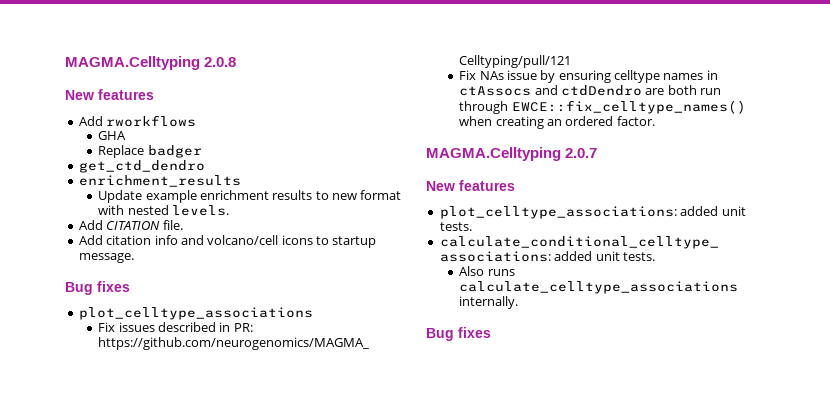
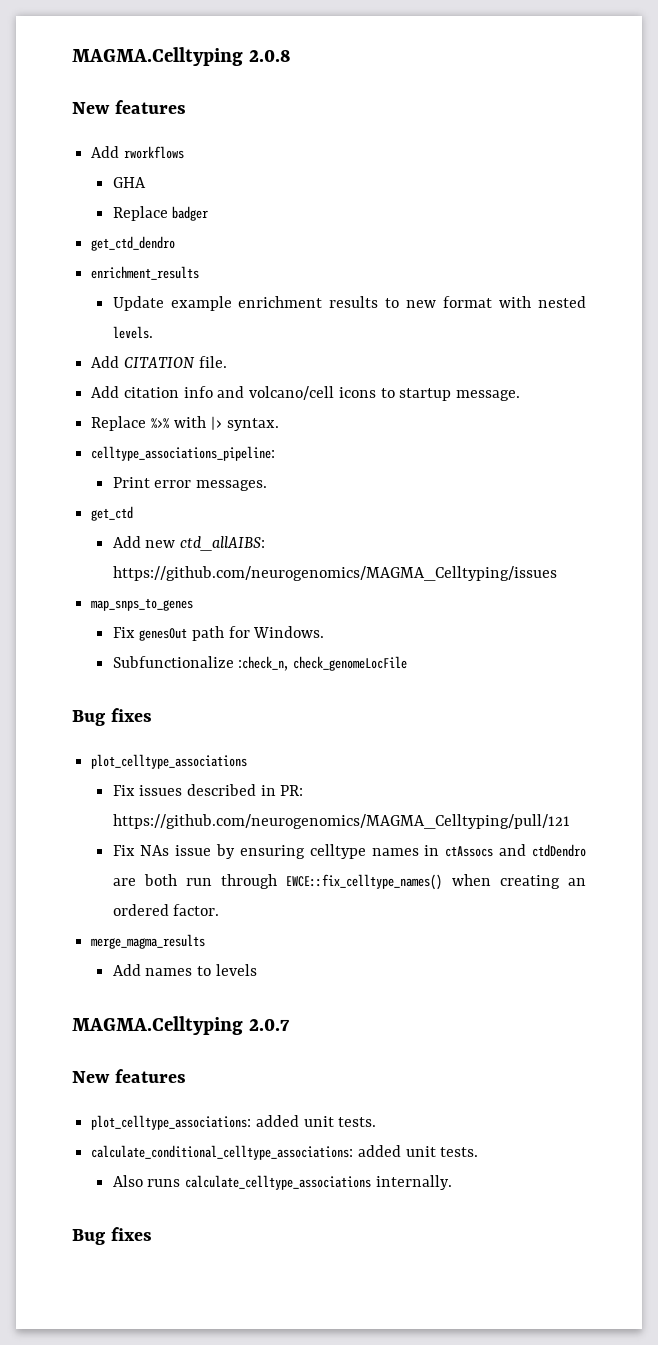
+ Replace %>% with |> syntax.
+ celltype_associations_pipeline:
+ Print error messages.
+ get_ctd
+ Add new ctd_allAIBS: https://github.com/neurogenomics/MAGMA_Celltyping/issues
+ map_snps_to_genes
+ Fix genesOut path for Windows.
+ Subfunctionalize :check_n, check_genomeLocFile
+ merge_magma_results
+ Add names to levels

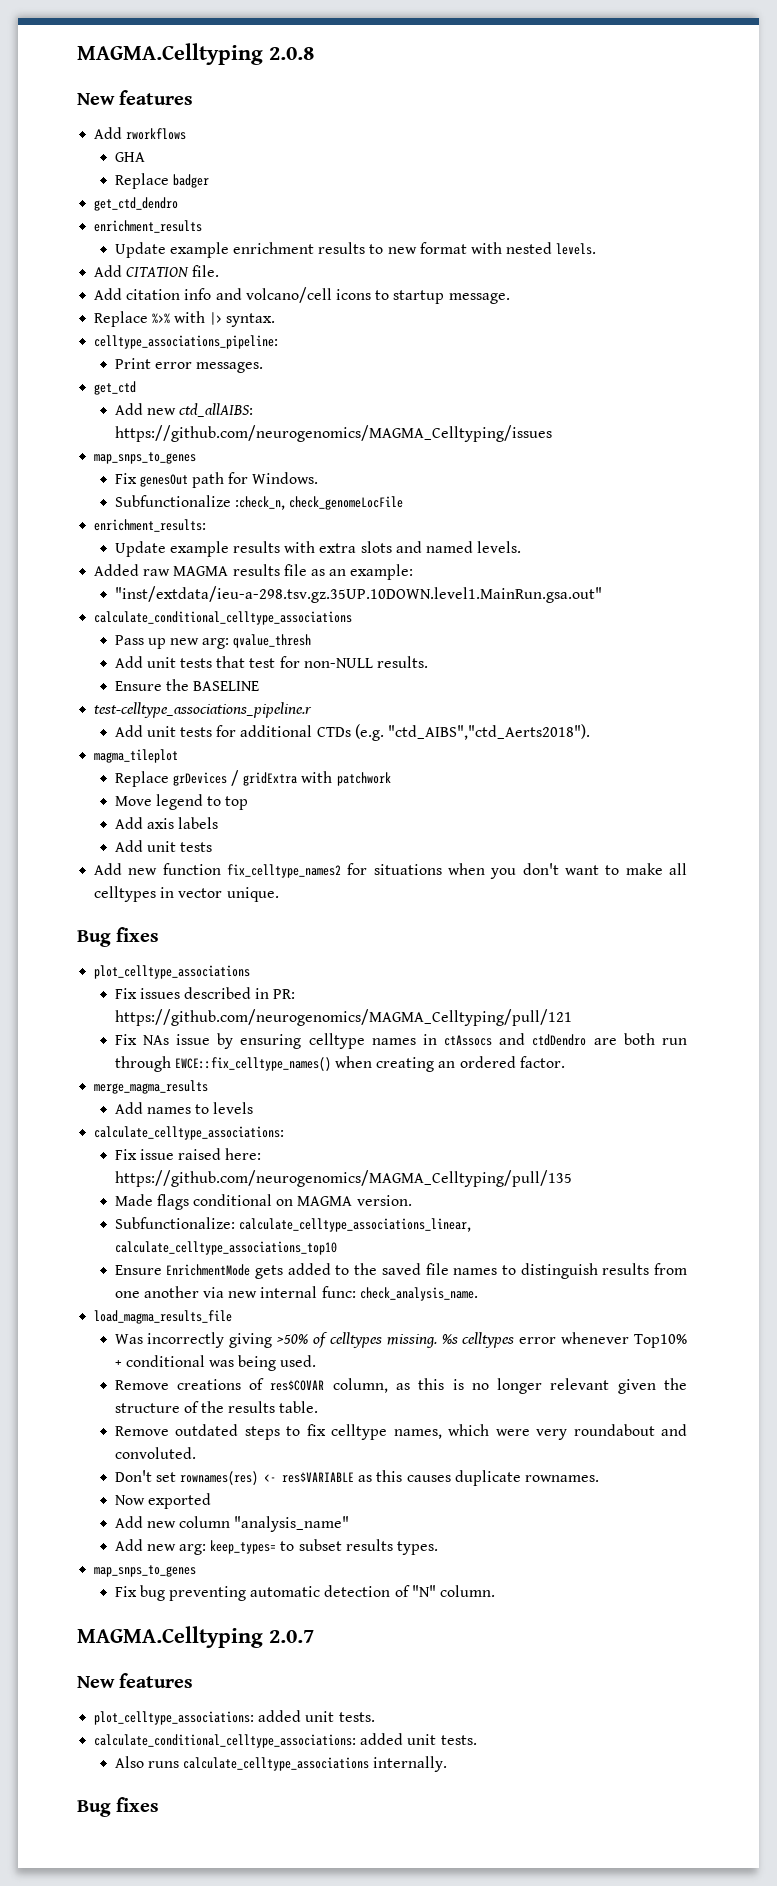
+ enrichment_results:
+ Update example results with extra slots and named levels.
+ Added raw MAGMA results file as an example:
+ "inst/extdata/ieu-a-298.tsv.gz.35UP.10DOWN.level1.MainRun.gsa.out"
+ calculate_conditional_celltype_associations
+ Pass up new arg: qvalue_thresh
+ Add unit tests that test for non-NULL results.
+ Ensure the BASELINE
+ test-celltype_associations_pipeline.r
+ Add unit tests for additional CTDs (e.g. "ctd_AIBS","ctd_Aerts2018").
+ magma_tileplot
+ Replace grDevices / gridExtra with patchwork
+ Move legend to top
+ Add axis labels
+ Add unit tests
+ Add new function fix_celltype_names2 for situations when you don't want to make all celltypes in vector unique.
+ calculate_celltype_associations:
+ Fix issue raised here: https://github.com/neurogenomics/MAGMA_Celltyping/pull/135
+ Made flags conditional on MAGMA version.
+ Subfunctionalize: calculate_celltype_associations_linear, calculate_celltype_associations_top10
+ Ensure EnrichmentMode gets added to the saved file names to distinguish results from one another via new internal func: check_analysis_name.
+ load_magma_results_file
+ Was incorrectly giving >50% of celltypes missing. %s celltypes error whenever Top10% + conditional was being used.
+ Remove creations of res$COVAR column, as this is no longer relevant given the structure of the results table.
+ Remove outdated steps to fix celltype names, which were very roundabout and convoluted.
+ Don't set rownames(res) <- res$VARIABLE as this causes duplicate rownames.
+ Now exported
+ Add new column "analysis_name"
+ Add new arg: keep_types= to subset results types.
+ map_snps_to_genes
+ Fix bug preventing automatic detection of "N" column.

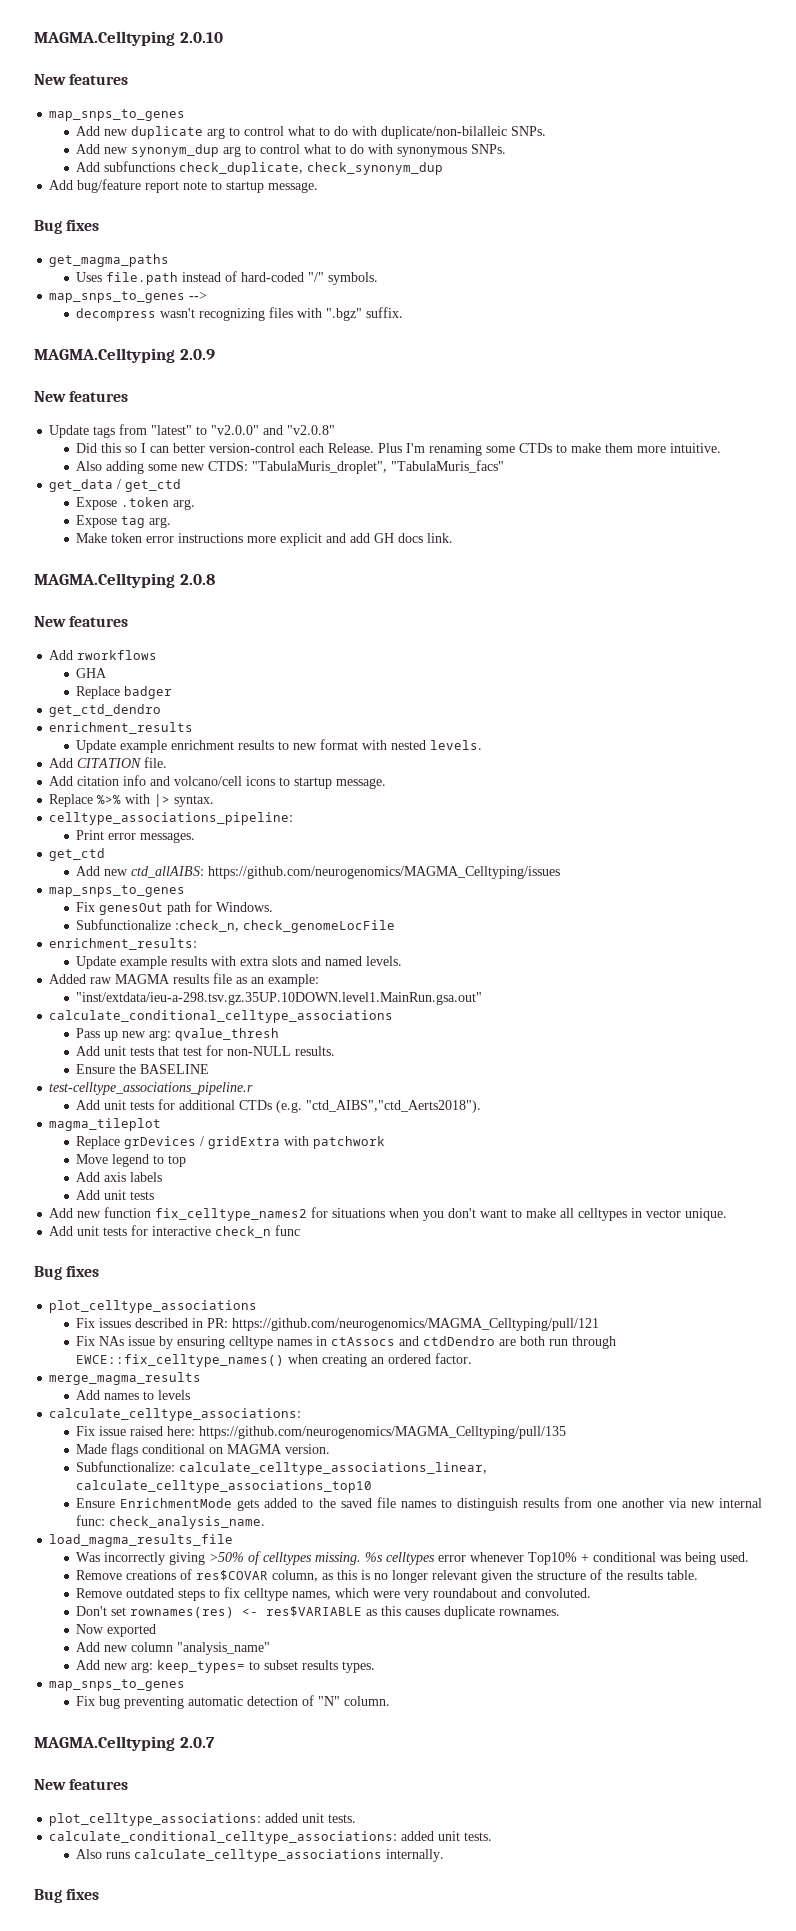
+ MAGMA.Celltyping 2.0.10
+ New features
+ map_snps_to_genes
+ Add new duplicate arg to control what to do with duplicate/non-bilalleic SNPs.
+ Add new synonym_dup arg to control what to do with synonymous SNPs.
+ Add subfunctions check_duplicate, check_synonym_dup
+ Add bug/feature report note to startup message.
+ Bug fixes
+ get_magma_paths
+ Uses file.path instead of hard-coded "/" symbols.
+ map_snps_to_genes -->
+ decompress wasn't recognizing files with ".bgz" suffix.
+ MAGMA.Celltyping 2.0.9
+ New features
+ Update tags from "latest" to "v2.0.0" and "v2.0.8"
+ Did this so I can better version-control each Release. Plus I'm renaming some CTDs to make them more intuitive.
+ Also adding some new CTDS: "TabulaMuris_droplet", "TabulaMuris_facs"
+ get_data / get_ctd
+ Expose .token arg.
+ Expose tag arg.
+ Make token error instructions more explicit and add GH docs link.
+ Add unit tests for interactive check_n func

